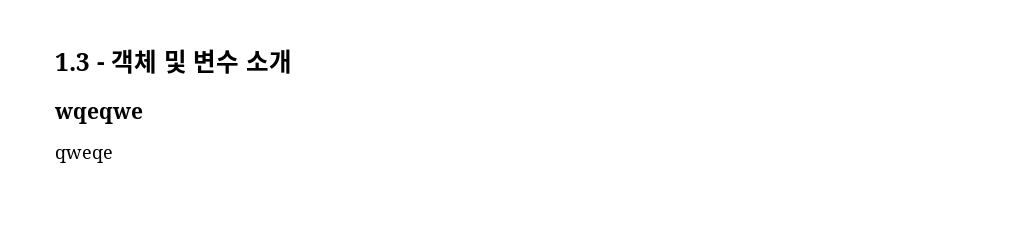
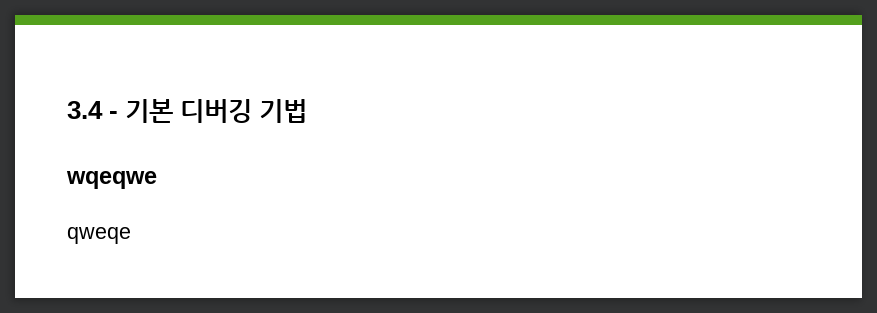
- 1.3 - 객체 및 변수 소개
+ 3.4 - 기본 디버깅 기법

